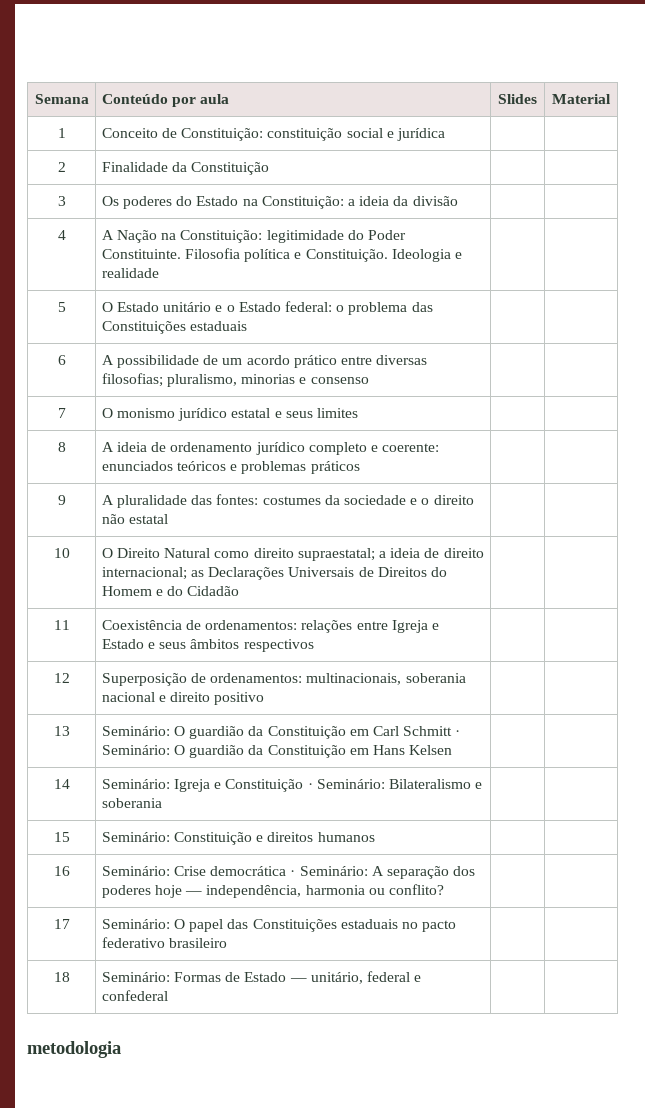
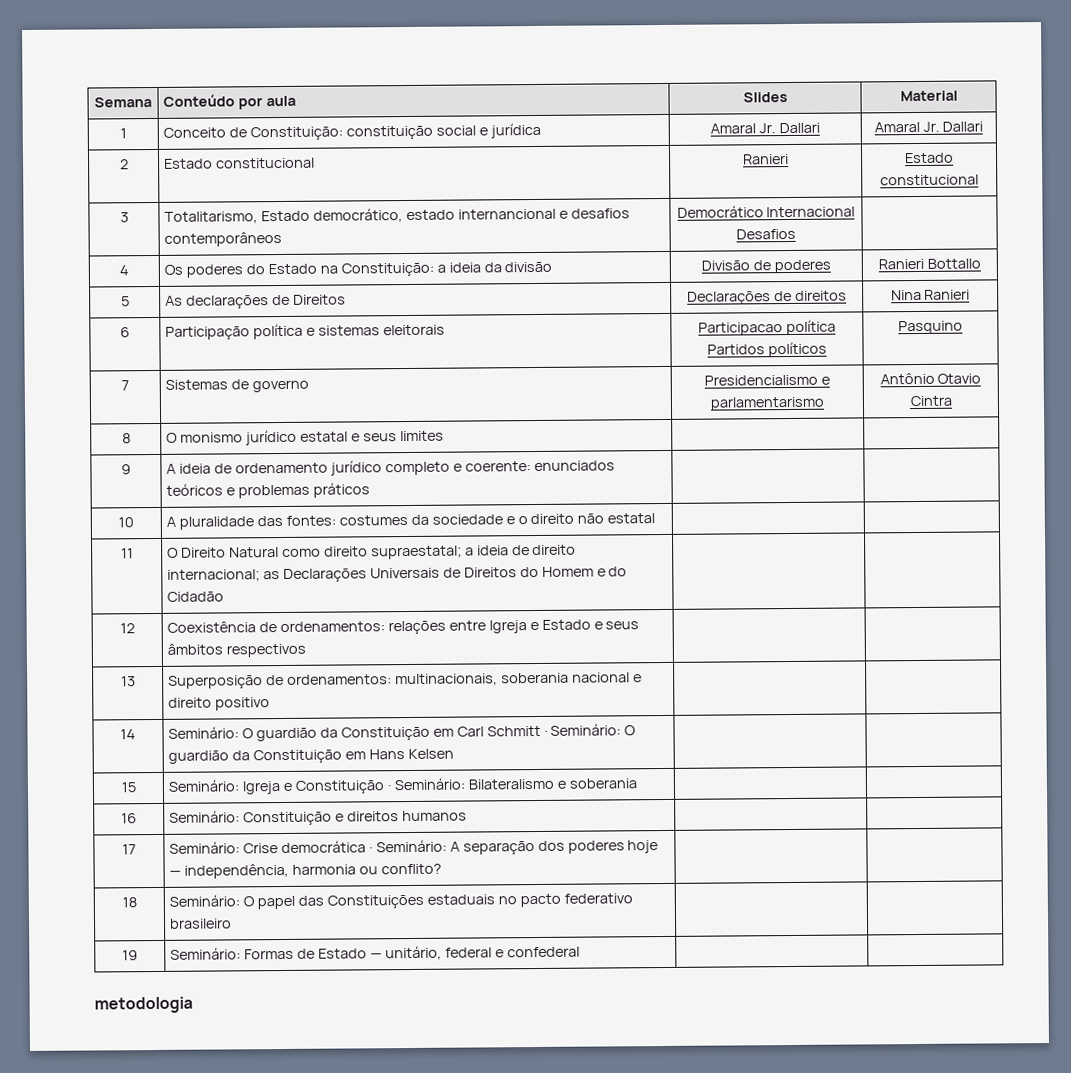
- 1 | Conceito de Constituição: constituição social e jurídica | |
- 2 | Finalidade da Constituição | |
- 3 | Os poderes do Estado na Constituição: a ideia da divisão | |
- 4 | A Nação na Constituição: legitimidade do Poder Constituinte. Filosofia política e Constituição. Ideologia e realidade | |
- 5 | O Estado unitário e o Estado federal: o problema das Constituições estaduais | |
- 6 | A possibilidade de um acordo prático entre diversas filosofias; pluralismo, minorias e consenso | |
- 7 | O monismo jurídico estatal e seus limites | |
+ 1 | Conceito de Constituição: constituição social e jurídica | Amaral Jr. Dallari | Amaral Jr. Dallari
+ 2 | Estado constitucional | Ranieri | Estado constitucional
+ 3 | Totalitarismo, Estado democrático, estado internancional e desafios contemporâneos | Democrático Internacional Desafios |
+ 4 | Os poderes do Estado na Constituição: a ideia da divisão | Divisão de poderes | Ranieri Bottallo
+ 5 | As declarações de Direitos | Declarações de direitos | Nina Ranieri
+ 6 | Participação política e sistemas eleitorais | Participacao política Partidos políticos | Pasquino
+ 7 | Sistemas de governo | Presidencialismo e parlamentarismo | Antônio Otavio Cintra
+ 8 | O monismo jurídico estatal e seus limites | |
- 8 | A ideia de ordenamento jurídico completo e coerente: enunciados teóricos e problemas práticos | |
+ 9 | A ideia de ordenamento jurídico completo e coerente: enunciados teóricos e problemas práticos | |
- 9 | A pluralidade das fontes: costumes da sociedade e o direito não estatal | |
+ 10 | A pluralidade das fontes: costumes da sociedade e o direito não estatal | |
- 10 | O Direito Natural como direito supraestatal; a ideia de direito internacional; as Declarações Universais de Direitos do Homem e do Cidadão | |
+ 11 | O Direito Natural como direito supraestatal; a ideia de direito internacional; as Declarações Universais de Direitos do Homem e do Cidadão | |
- 11 | Coexistência de ordenamentos: relações entre Igreja e Estado e seus âmbitos respectivos | |
+ 12 | Coexistência de ordenamentos: relações entre Igreja e Estado e seus âmbitos respectivos | |
- 12 | Superposição de ordenamentos: multinacionais, soberania nacional e direito positivo | |
+ 13 | Superposição de ordenamentos: multinacionais, soberania nacional e direito positivo | |
- 13 | Seminário: O guardião da Constituição em Carl Schmitt · Seminário: O guardião da Constituição em Hans Kelsen | |
+ 14 | Seminário: O guardião da Constituição em Carl Schmitt · Seminário: O guardião da Constituição em Hans Kelsen | |
- 14 | Seminário: Igreja e Constituição · Seminário: Bilateralismo e soberania | |
+ 15 | Seminário: Igreja e Constituição · Seminário: Bilateralismo e soberania | |
- 15 | Seminário: Constituição e direitos humanos | |
+ 16 | Seminário: Constituição e direitos humanos | |
- 16 | Seminário: Crise democrática · Seminário: A separação dos poderes hoje — independência, harmonia ou conflito? | |
+ 17 | Seminário: Crise democrática · Seminário: A separação dos poderes hoje — independência, harmonia ou conflito? | |
- 17 | Seminário: O papel das Constituições estaduais no pacto federativo brasileiro | |
+ 18 | Seminário: O papel das Constituições estaduais no pacto federativo brasileiro | |
- 18 | Seminário: Formas de Estado — unitário, federal e confederal | |
+ 19 | Seminário: Formas de Estado — unitário, federal e confederal | |

